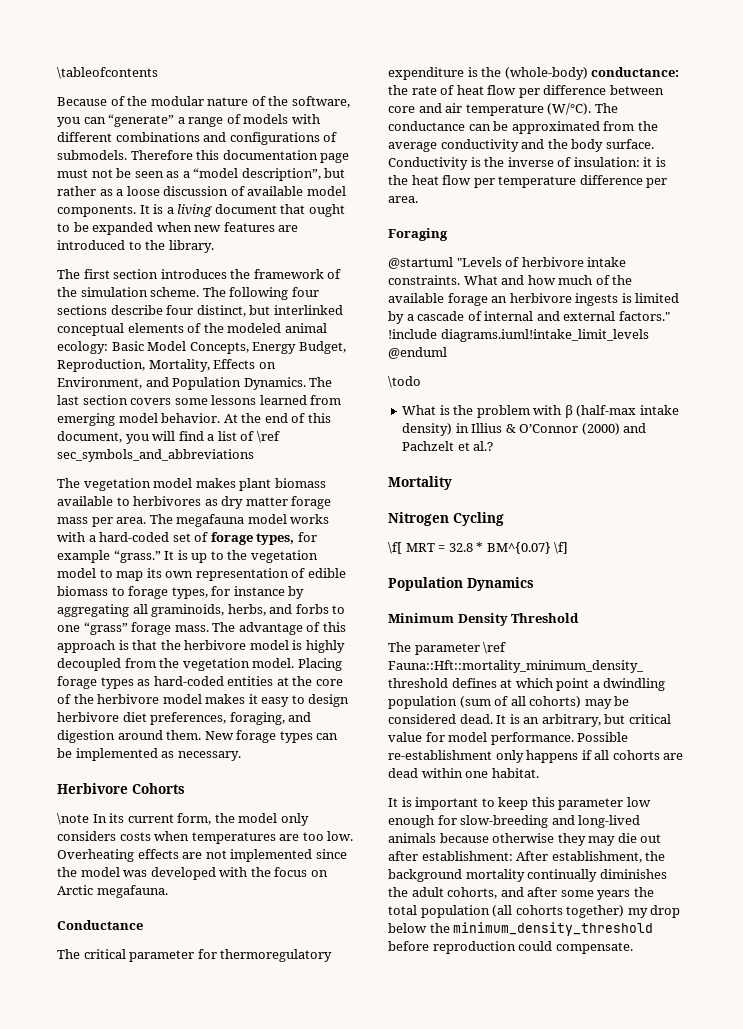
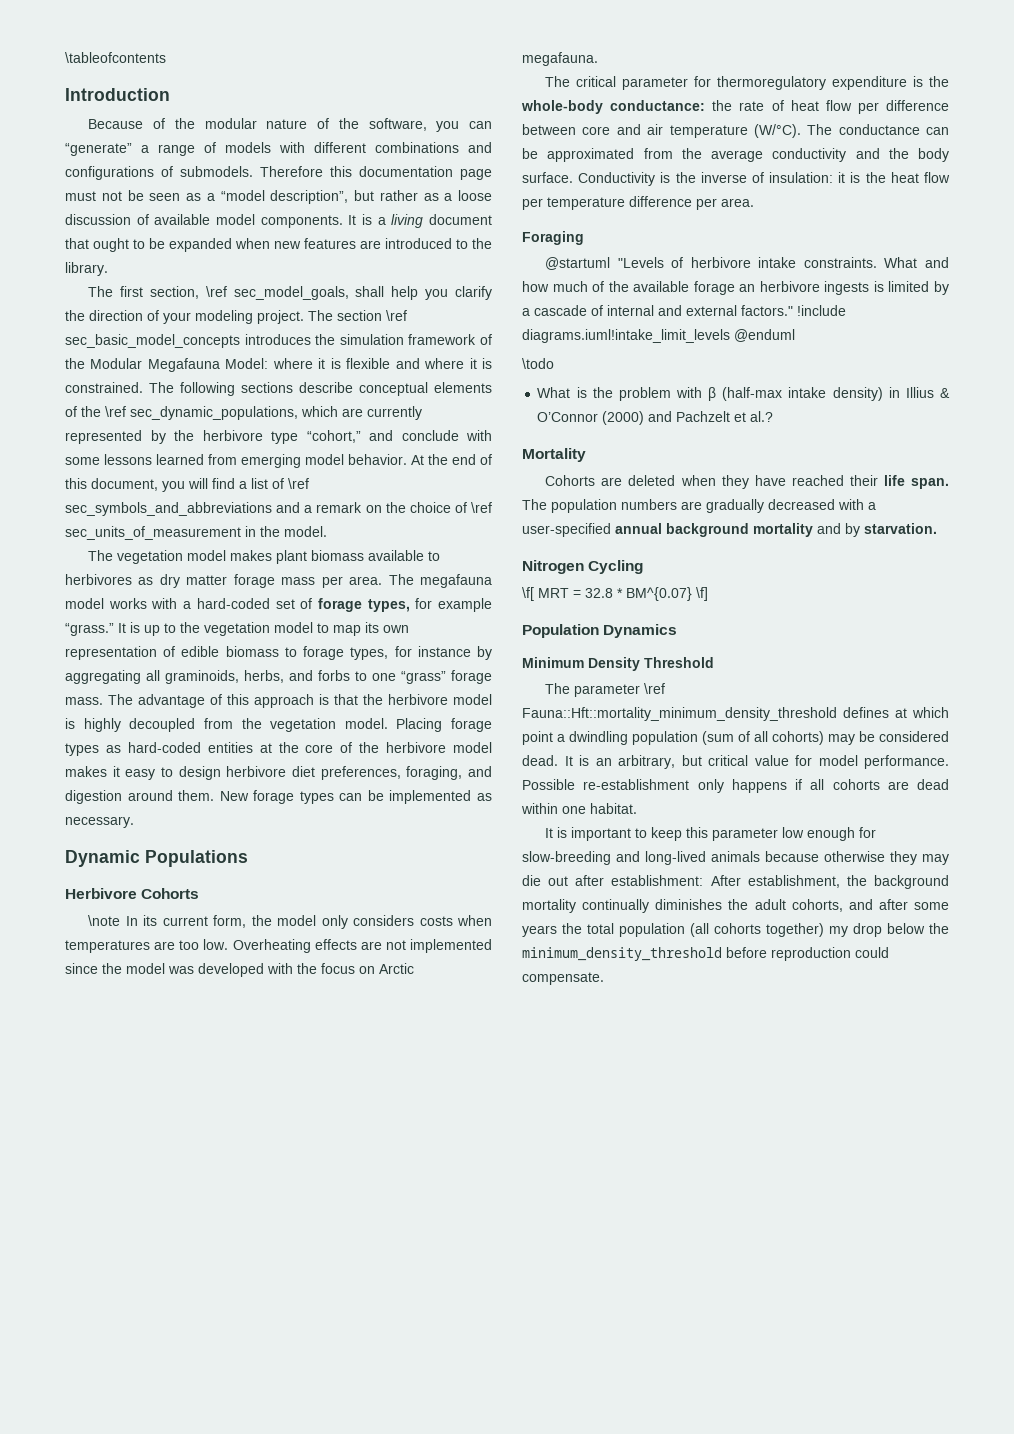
+ Introduction
- The first section introduces the framework of the simulation scheme.
+ The first section, \ref sec_model_goals, shall help you clarify the direction of your modeling project. The section \ref sec_basic_model_concepts introduces the simulation framework of the Modular Megafauna Model: where it is flexible and where it is constrained.
- The following four sections describe four distinct, but interlinked conceptual elements of the modeled animal ecology: Basic Model Concepts, Energy Budget, Reproduction, Mortality, Effects on Environment, and Population Dynamics. The last section covers some lessons learned from emerging model behavior.
+ The following sections describe conceptual elements of the \ref sec_dynamic_populations, which are currently represented by the herbivore type “cohort,” and conclude with some lessons learned from emerging model behavior.
- At the end of this document, you will find a list of \ref sec_symbols_and_abbreviations
+ At the end of this document, you will find a list of \ref sec_symbols_and_abbreviations and a remark on the choice of \ref sec_units_of_measurement in the model.
+ Dynamic Populations
- Conductance
- The critical parameter for thermoregulatory expenditure is the (whole-body) conductance: the rate of heat flow per difference between core and air temperature (W/°C).
+ The critical parameter for thermoregulatory expenditure is the whole-body conductance: the rate of heat flow per difference between core and air temperature (W/°C).
+ Cohorts are deleted when they have reached their life span. The population numbers are gradually decreased with a user-specified annual background mortality and by starvation.

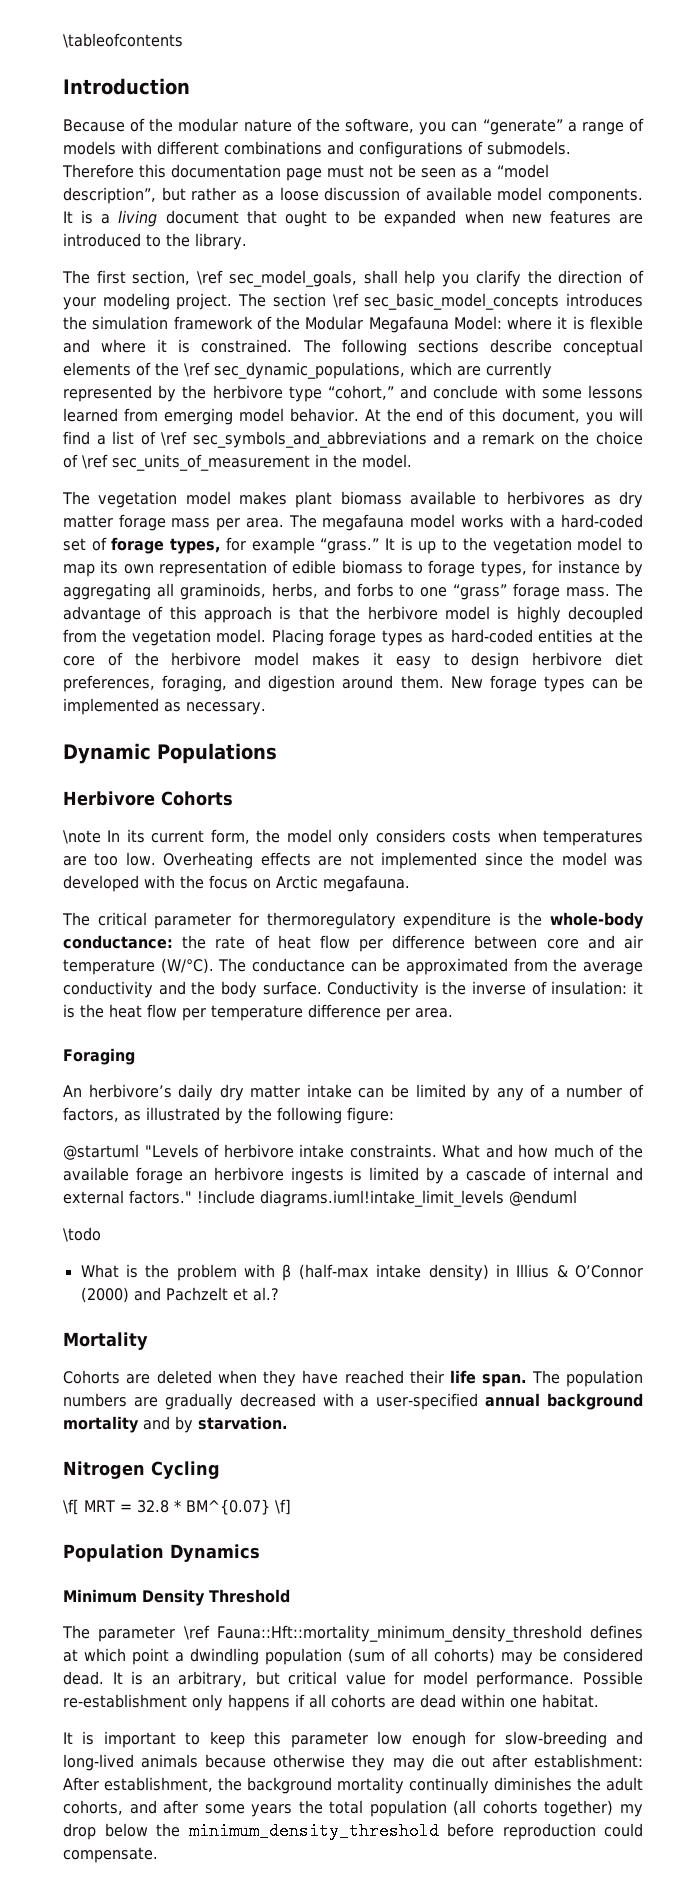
+ An herbivore’s daily dry matter intake can be limited by any of a number of factors, as illustrated by the following figure:

